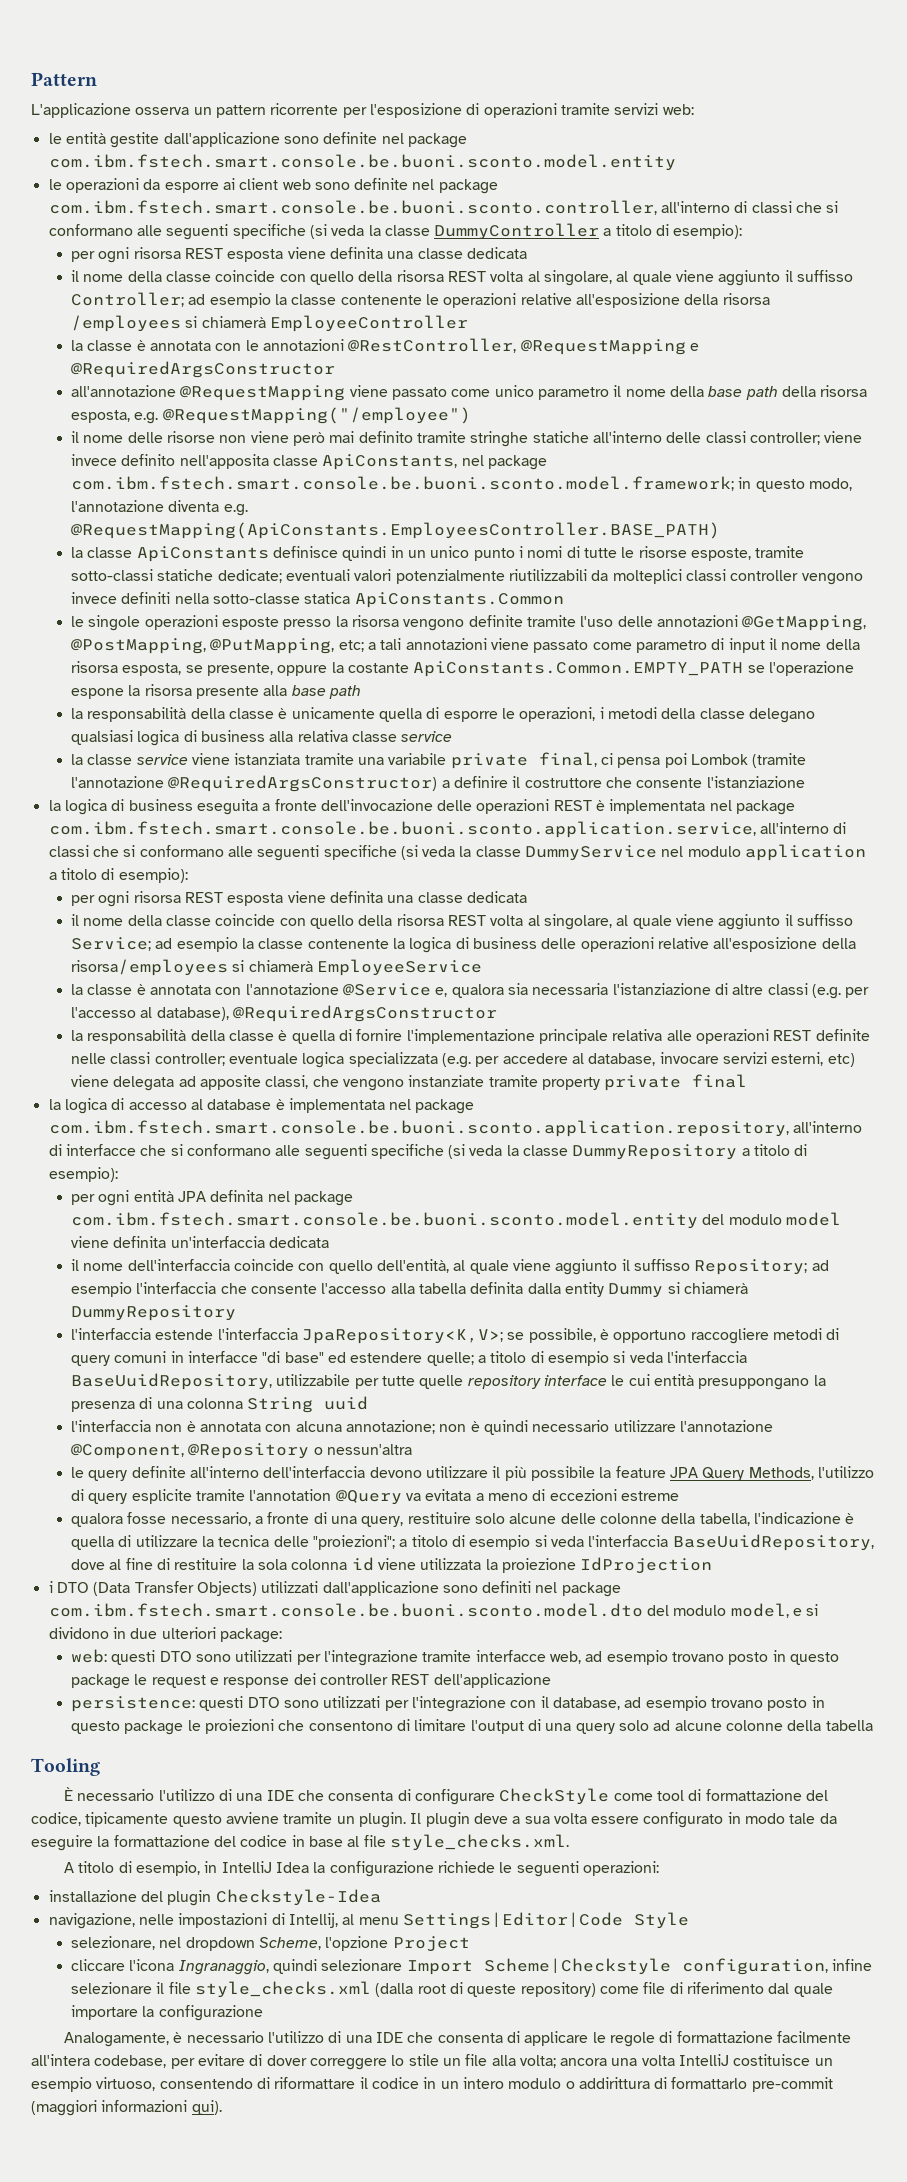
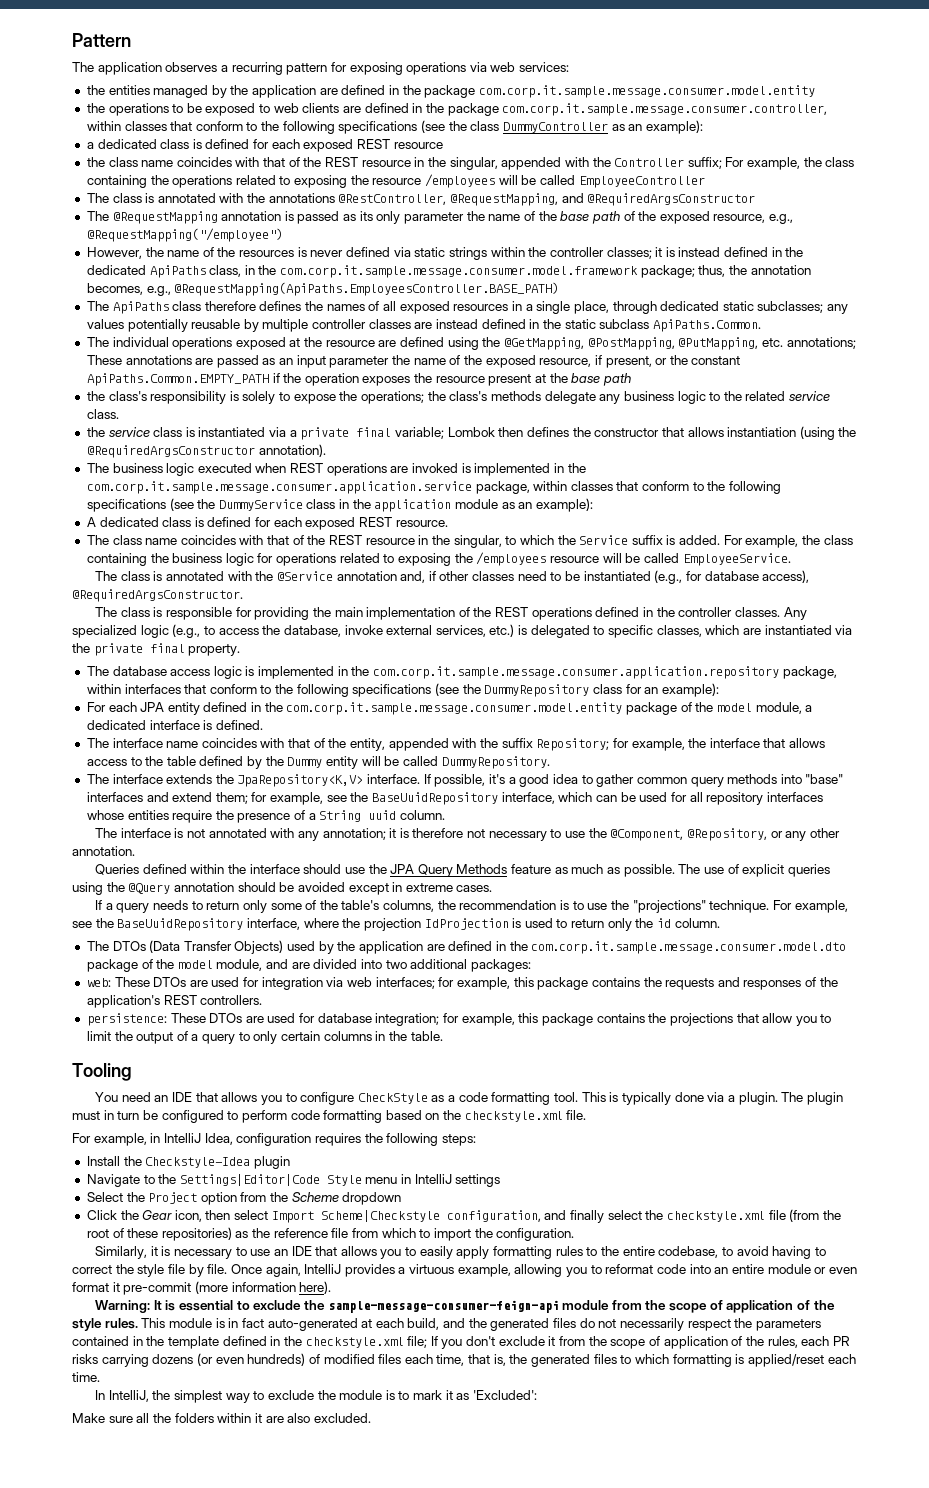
- L'applicazione osserva un pattern ricorrente per l'esposizione di operazioni tramite servizi web:
- le entità gestite dall'applicazione sono definite nel package com.ibm.fstech.smart.console.be.buoni.sconto.model.entity
- le operazioni da esporre ai client web sono definite nel package com.ibm.fstech.smart.console.be.buoni.sconto.controller, all'interno di classi che si conformano alle seguenti specifiche (si veda la classe DummyController a titolo di esempio):
- per ogni risorsa REST esposta viene definita una classe dedicata
- il nome della classe coincide con quello della risorsa REST volta al singolare, al quale viene aggiunto il suffisso Controller; ad esempio la classe contenente le operazioni relative all'esposizione della risorsa /employees si chiamerà EmployeeController
- la classe è annotata con le annotazioni @RestController, @RequestMapping e @RequiredArgsConstructor
- all'annotazione @RequestMapping viene passato come unico parametro il nome della base path della risorsa esposta, e.g. @RequestMapping("/employee")
- il nome delle risorse non viene però mai definito tramite stringhe statiche all'interno delle classi controller; viene invece definito nell'apposita classe ApiConstants, nel package com.ibm.fstech.smart.console.be.buoni.sconto.model.framework; in questo modo, l'annotazione diventa e.g. @RequestMapping(ApiConstants.EmployeesController.BASE_PATH)
- la classe ApiConstants definisce quindi in un unico punto i nomi di tutte le risorse esposte, tramite sotto-classi statiche dedicate; eventuali valori potenzialmente riutilizzabili da molteplici classi controller vengono invece definiti nella sotto-classe statica ApiConstants.Common
- le singole operazioni esposte presso la risorsa vengono definite tramite l'uso delle annotazioni @GetMapping, @PostMapping, @PutMapping, etc; a tali annotazioni viene passato come parametro di input il nome della risorsa esposta, se presente, oppure la costante ApiConstants.Common.EMPTY_PATH se l'operazione espone la risorsa presente alla base path
- la responsabilità della classe è unicamente quella di esporre le operazioni, i metodi della classe delegano qualsiasi logica di business alla relativa classe service
- la classe service viene istanziata tramite una variabile private final, ci pensa poi Lombok (tramite l'annotazione @RequiredArgsConstructor) a definire il costruttore che consente l'istanziazione
- la logica di business eseguita a fronte dell'invocazione delle operazioni REST è implementata nel package com.ibm.fstech.smart.console.be.buoni.sconto.application.service, all'interno di classi che si conformano alle seguenti specifiche (si veda la classe DummyService nel modulo application a titolo di esempio):
- per ogni risorsa REST esposta viene definita una classe dedicata
- il nome della classe coincide con quello della risorsa REST volta al singolare, al quale viene aggiunto il suffisso Service; ad esempio la classe contenente la logica di business delle operazioni relative all'esposizione della risorsa/employees si chiamerà EmployeeService
- la classe è annotata con l'annotazione @Service e, qualora sia necessaria l'istanziazione di altre classi (e.g. per l'accesso al database), @RequiredArgsConstructor
- la responsabilità della classe è quella di fornire l'implementazione principale relativa alle operazioni REST definite nelle classi controller; eventuale logica specializzata (e.g. per accedere al database, invocare servizi esterni, etc) viene delegata ad apposite classi, che vengono instanziate tramite property private final
- la logica di accesso al database è implementata nel package com.ibm.fstech.smart.console.be.buoni.sconto.application.repository, all'interno di interfacce che si conformano alle seguenti specifiche (si veda la classe DummyRepository a titolo di esempio):
- per ogni entità JPA definita nel package com.ibm.fstech.smart.console.be.buoni.sconto.model.entity del modulo model viene definita un'interfaccia dedicata
- il nome dell'interfaccia coincide con quello dell'entità, al quale viene aggiunto il suffisso Repository; ad esempio l'interfaccia che consente l'accesso alla tabella definita dalla entity Dummy si chiamerà DummyRepository
- l'interfaccia estende l'interfaccia JpaRepository<K,V>; se possibile, è opportuno raccogliere metodi di query comuni in interfacce "di base" ed estendere quelle; a titolo di esempio si veda l'interfaccia BaseUuidRepository, utilizzabile per tutte quelle repository interface le cui entità presuppongano la presenza di una colonna String uuid
- l'interfaccia non è annotata con alcuna annotazione; non è quindi necessario utilizzare l'annotazione @Component, @Repository o nessun'altra
- le query definite all'interno dell'interfaccia devono utilizzare il più possibile la feature JPA Query Methods, l'utilizzo di query esplicite tramite l'annotation @Query va evitata a meno di eccezioni estreme
- qualora fosse necessario, a fronte di una query, restituire solo alcune delle colonne della tabella, l'indicazione è quella di utilizzare la tecnica delle "proiezioni"; a titolo di esempio si veda l'interfaccia BaseUuidRepository, dove al fine di restituire la sola colonna id viene utilizzata la proiezione IdProjection
- i DTO (Data Transfer Objects) utilizzati dall'applicazione sono definiti nel package com.ibm.fstech.smart.console.be.buoni.sconto.model.dto del modulo model, e si dividono in due ulteriori package:
- web: questi DTO sono utilizzati per l'integrazione tramite interfacce web, ad esempio trovano posto in questo package le request e response dei controller REST dell'applicazione
- persistence: questi DTO sono utilizzati per l'integrazione con il database, ad esempio trovano posto in questo package le proiezioni che consentono di limitare l'output di una query solo ad alcune colonne della tabella
+ The application observes a recurring pattern for exposing operations via web services:
+ the entities managed by the application are defined in the package com.corp.it.sample.message.consumer.model.entity
+ the operations to be exposed to web clients are defined in the package com.corp.it.sample.message.consumer.controller, within classes that conform to the following specifications (see the class DummyController as an example):
+ a dedicated class is defined for each exposed REST resource
+ the class name coincides with that of the REST resource in the singular, appended with the Controller suffix; For example, the class containing the operations related to exposing the resource /employees will be called EmployeeController
+ The class is annotated with the annotations @RestController, @RequestMapping, and @RequiredArgsConstructor
+ The @RequestMapping annotation is passed as its only parameter the name of the base path of the exposed resource, e.g., @RequestMapping("/employee")
+ However, the name of the resources is never defined via static strings within the controller classes; it is instead defined in the dedicated ApiPaths class, in the com.corp.it.sample.message.consumer.model.framework package; thus, the annotation becomes, e.g., @RequestMapping(ApiPaths.EmployeesController.BASE_PATH)
+ The ApiPaths class therefore defines the names of all exposed resources in a single place, through dedicated static subclasses; any values potentially reusable by multiple controller classes are instead defined in the static subclass ApiPaths.Common.
+ The individual operations exposed at the resource are defined using the @GetMapping, @PostMapping, @PutMapping, etc. annotations; These annotations are passed as an input parameter the name of the exposed resource, if present, or the constant ApiPaths.Common.EMPTY_PATH if the operation exposes the resource present at the base path
+ the class's responsibility is solely to expose the operations; the class's methods delegate any business logic to the related service class.
+ the service class is instantiated via a private final variable; Lombok then defines the constructor that allows instantiation (using the @RequiredArgsConstructor annotation).
+ The business logic executed when REST operations are invoked is implemented in the com.corp.it.sample.message.consumer.application.service package, within classes that conform to the following specifications (see the DummyService class in the application module as an example):
+ A dedicated class is defined for each exposed REST resource.
+ The class name coincides with that of the REST resource in the singular, to which the Service suffix is added. For example, the class containing the business logic for operations related to exposing the /employees resource will be called EmployeeService.
+ The class is annotated with the @Service annotation and, if other classes need to be instantiated (e.g., for database access), @RequiredArgsConstructor.
+ The class is responsible for providing the main implementation of the REST operations defined in the controller classes. Any specialized logic (e.g., to access the database, invoke external services, etc.) is delegated to specific classes, which are instantiated via the private final property.
+ The database access logic is implemented in the com.corp.it.sample.message.consumer.application.repository package, within interfaces that conform to the following specifications (see the DummyRepository class for an example):
+ For each JPA entity defined in the com.corp.it.sample.message.consumer.model.entity package of the model module, a dedicated interface is defined.
+ The interface name coincides with that of the entity, appended with the suffix Repository; for example, the interface that allows access to the table defined by the Dummy entity will be called DummyRepository.
+ The interface extends the JpaRepository<K,V> interface. If possible, it's a good idea to gather common query methods into "base" interfaces and extend them; for example, see the BaseUuidRepository interface, which can be used for all repository interfaces whose entities require the presence of a String uuid column.
+ The interface is not annotated with any annotation; it is therefore not necessary to use the @Component, @Repository, or any other annotation.
+ Queries defined within the interface should use the JPA Query Methods feature as much as possible. The use of explicit queries using the @Query annotation should be avoided except in extreme cases.
+ If a query needs to return only some of the table's columns, the recommendation is to use the "projections" technique. For example, see the BaseUuidRepository interface, where the projection IdProjection is used to return only the id column.
+ The DTOs (Data Transfer Objects) used by the application are defined in the com.corp.it.sample.message.consumer.model.dto package of the model module, and are divided into two additional packages:
+ web: These DTOs are used for integration via web interfaces; for example, this package contains the requests and responses of the application's REST controllers.
+ persistence: These DTOs are used for database integration; for example, this package contains the projections that allow you to limit the output of a query to only certain columns in the table.
  Tooling
- È necessario l'utilizzo di una IDE che consenta di configurare CheckStyle come tool di formattazione del codice, tipicamente questo avviene tramite un plugin. Il plugin deve a sua volta essere configurato in modo tale da eseguire la formattazione del codice in base al file style_checks.xml.
- A titolo di esempio, in IntelliJ Idea la configurazione richiede le seguenti operazioni:
- installazione del plugin Checkstyle-Idea
- navigazione, nelle impostazioni di Intellij, al menu Settings|Editor|Code Style
- selezionare, nel dropdown Scheme, l'opzione Project
- cliccare l'icona Ingranaggio, quindi selezionare Import Scheme|Checkstyle configuration, infine selezionare il file style_checks.xml (dalla root di queste repository) come file di riferimento dal quale importare la configurazione
- Analogamente, è necessario l'utilizzo di una IDE che consenta di applicare le regole di formattazione facilmente all'intera codebase, per evitare di dover correggere lo stile un file alla volta; ancora una volta IntelliJ costituisce un esempio virtuoso, consentendo di riformattare il codice in un intero modulo o addirittura di formattarlo pre-commit (maggiori informazioni qui).
+ You need an IDE that allows you to configure CheckStyle as a code formatting tool. This is typically done via a plugin. The plugin must in turn be configured to perform code formatting based on the checkstyle.xml file.
+ For example, in IntelliJ Idea, configuration requires the following steps:
+ Install the Checkstyle-Idea plugin
+ Navigate to the Settings|Editor|Code Style menu in IntelliJ settings
+ Select the Project option from the Scheme dropdown
+ Click the Gear icon, then select Import Scheme|Checkstyle configuration, and finally select the checkstyle.xml file (from the root of these repositories) as the reference file from which to import the configuration.
+ Similarly, it is necessary to use an IDE that allows you to easily apply formatting rules to the entire codebase, to avoid having to correct the style file by file. Once again, IntelliJ provides a virtuous example, allowing you to reformat code into an entire module or even format it pre-commit (more information here).
+ Warning: It is essential to exclude the sample-message-consumer-feign-api module from the scope of application of the style rules. This module is in fact auto-generated at each build, and the generated files do not necessarily respect the parameters contained in the template defined in the checkstyle.xml file; If you don't exclude it from the scope of application of the rules, each PR risks carrying dozens (or even hundreds) of modified files each time, that is, the generated files to which formatting is applied/reset each time.
+ In IntelliJ, the simplest way to exclude the module is to mark it as 'Excluded':
+ Make sure all the folders within it are also excluded.

